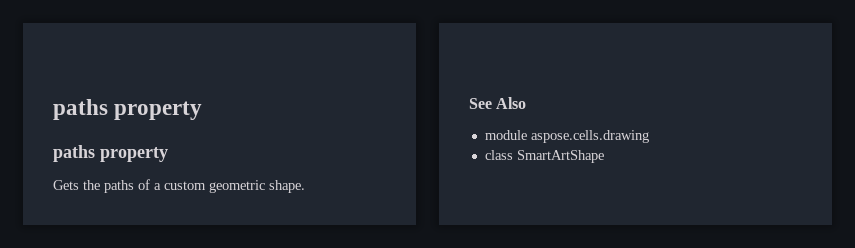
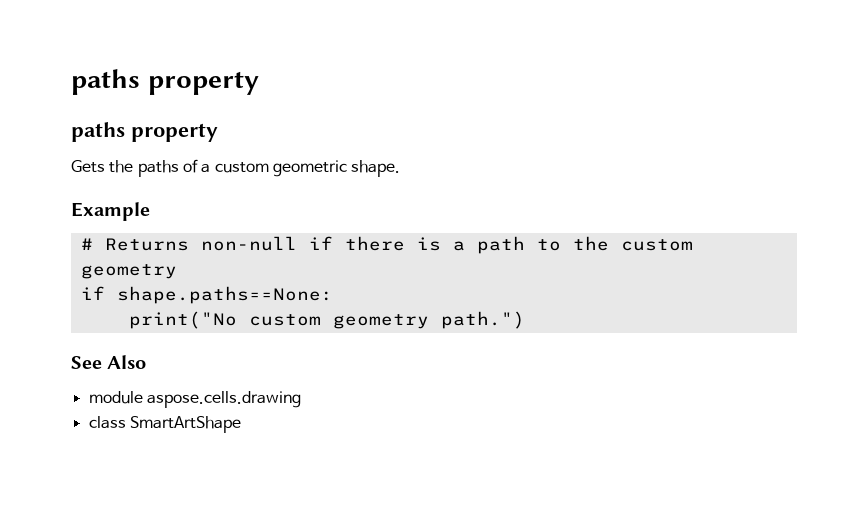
+ Example
+ # Returns non-null if there is a path to the custom geometry
+ if shape.paths==None:
+ print("No custom geometry path.")

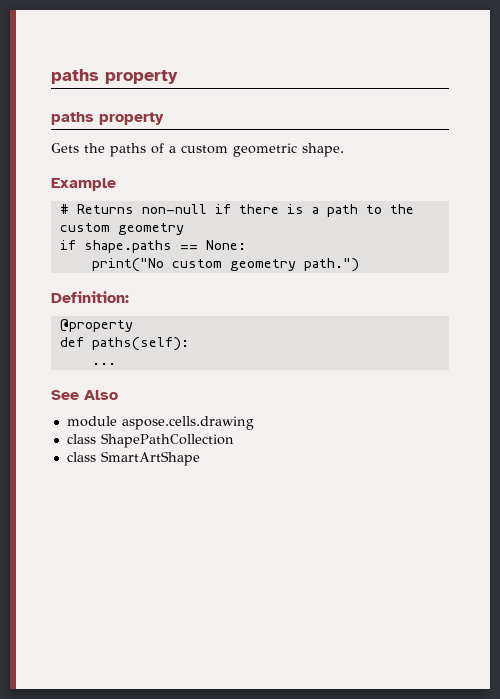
- if shape.paths==None:
+ if shape.paths == None:
+ Definition:
+ @property
+ def paths(self):
+ ...
+ class ShapePathCollection

